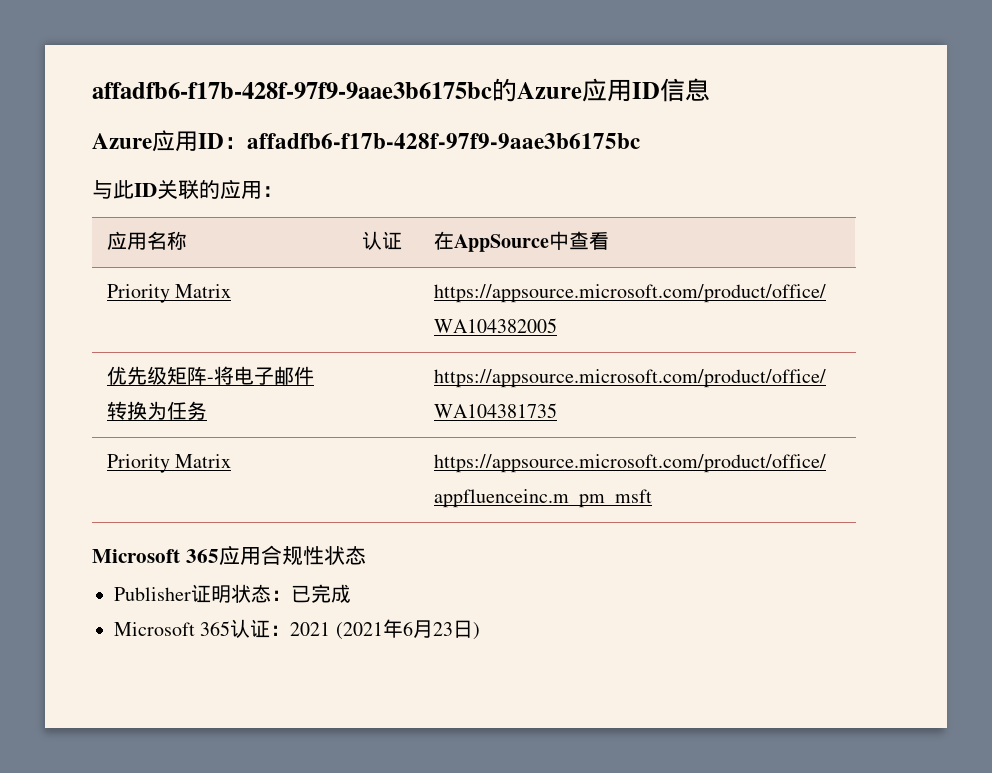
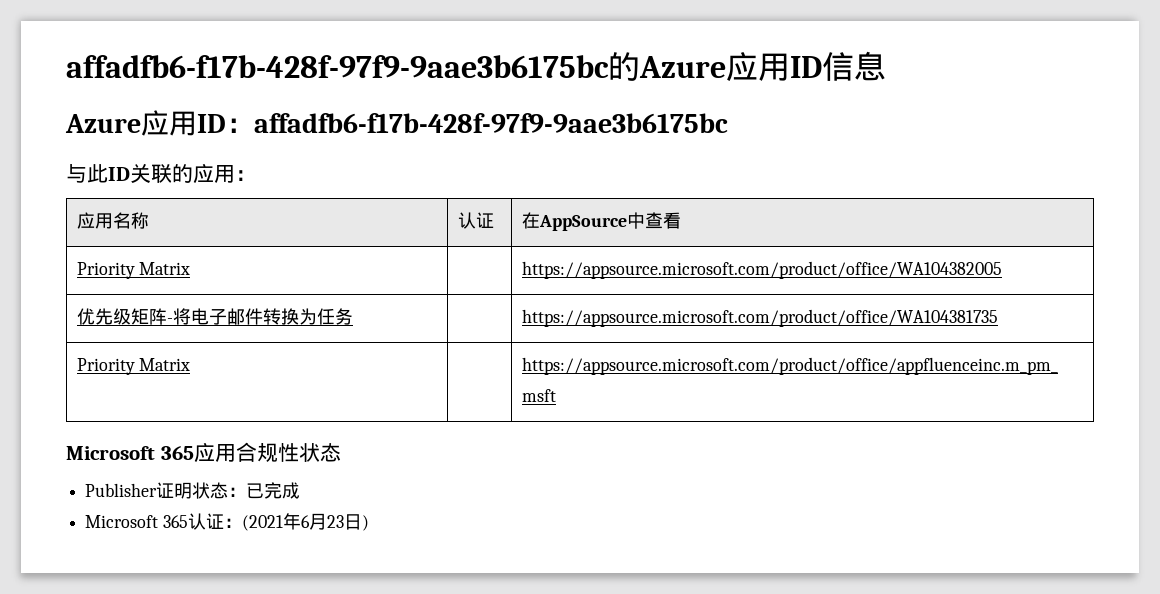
- Microsoft 365认证：2021 (2021年6月23日)
+ Microsoft 365认证：(2021年6月23日)

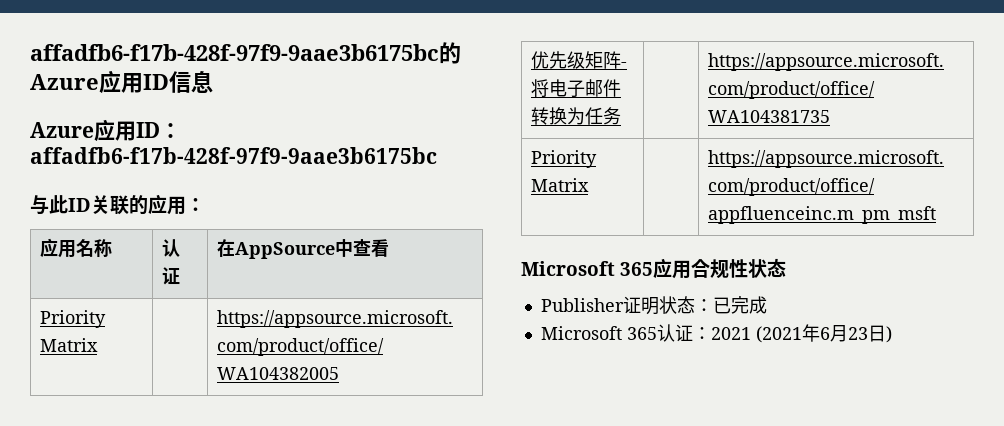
- Microsoft 365认证：(2021年6月23日)
+ Microsoft 365认证：2021 (2021年6月23日)

